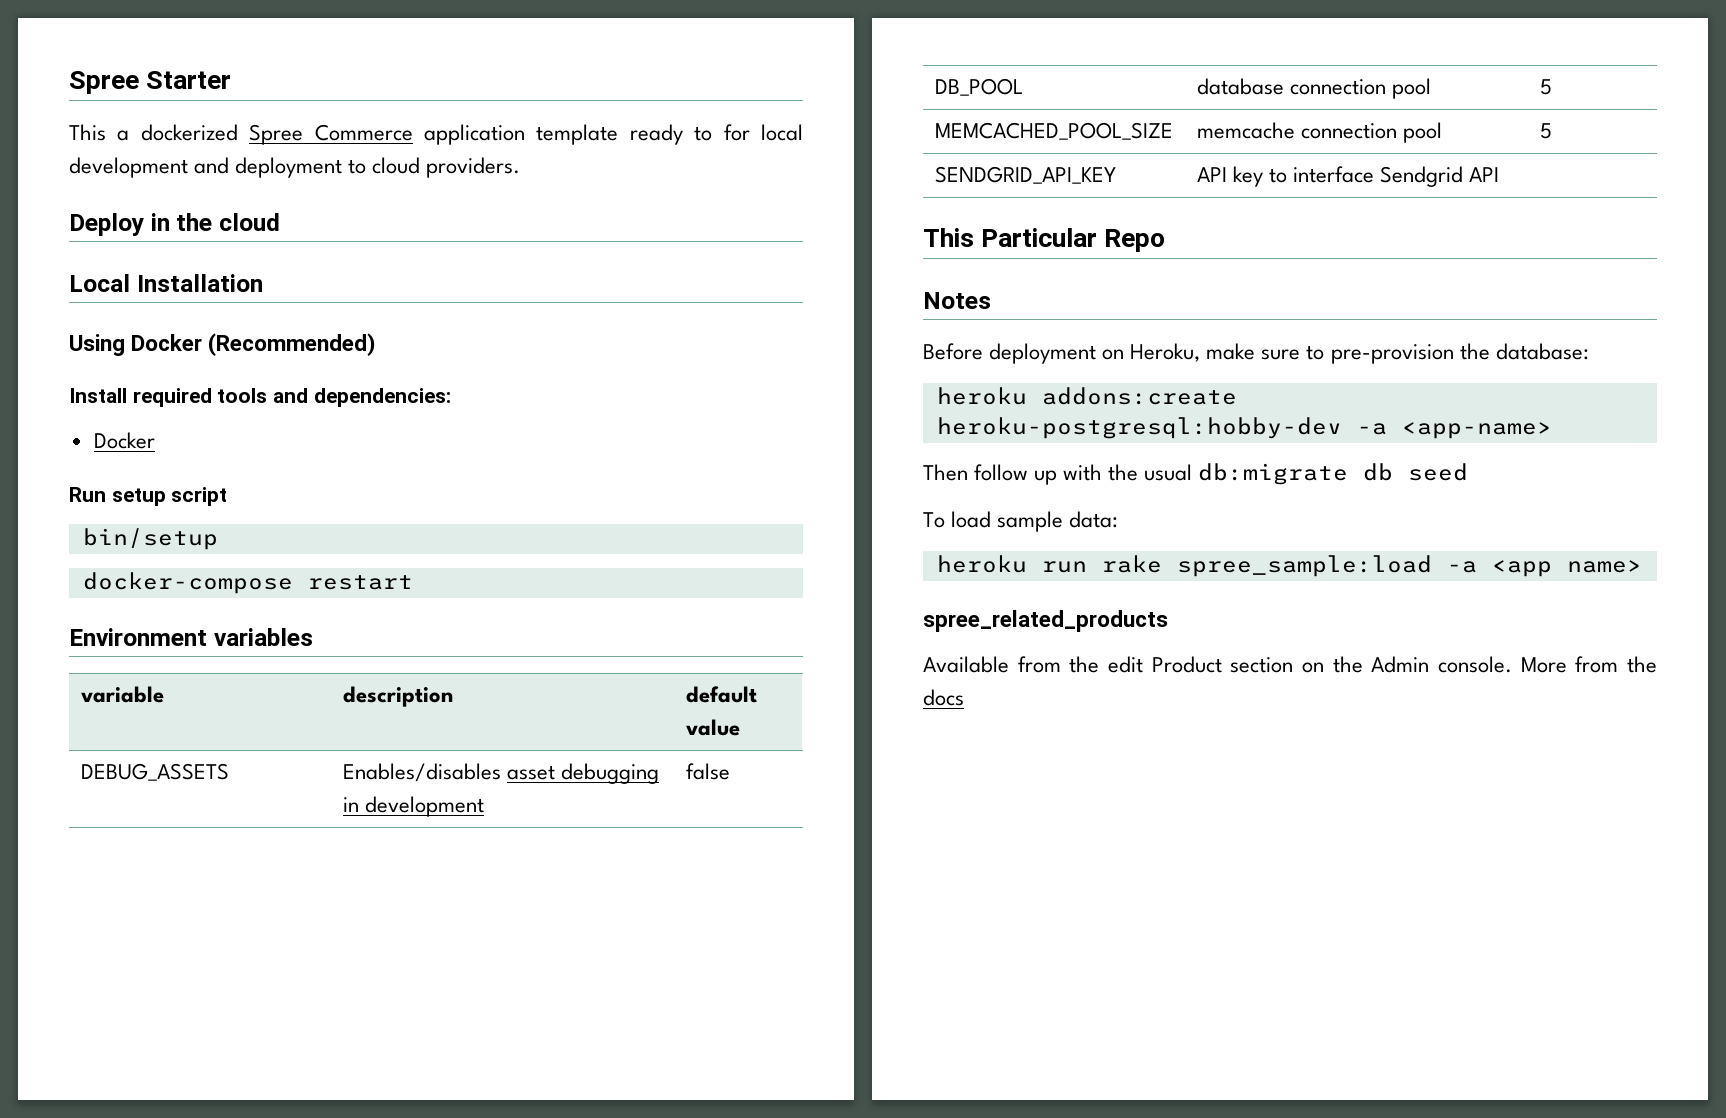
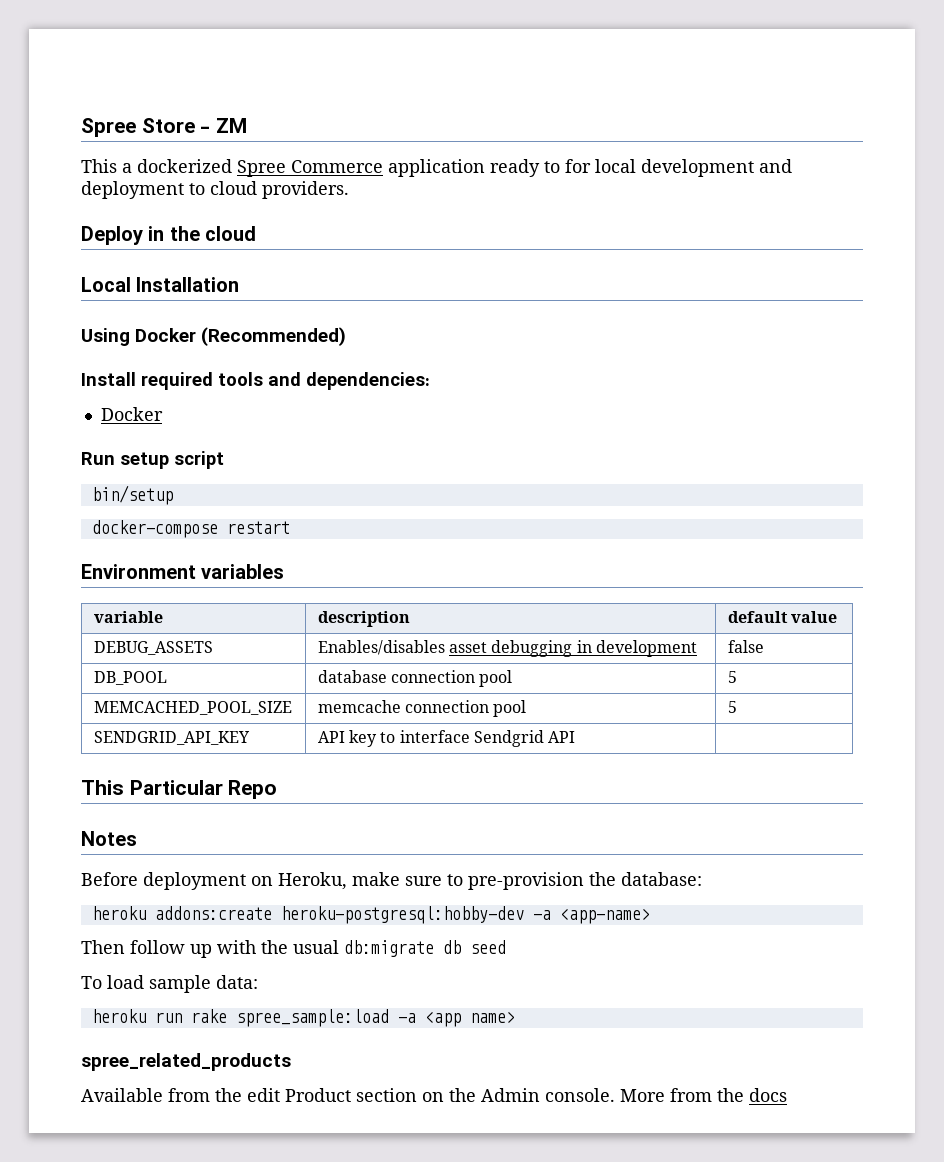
- Spree Starter
+ Spree Store - ZM
- This a dockerized Spree Commerce application template ready to for local development and deployment to cloud providers.
+ This a dockerized Spree Commerce application ready to for local development and deployment to cloud providers.

